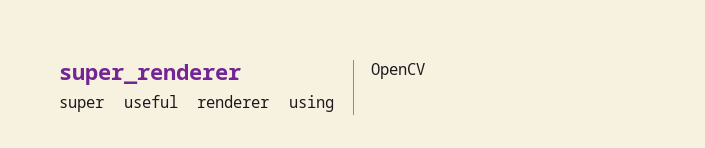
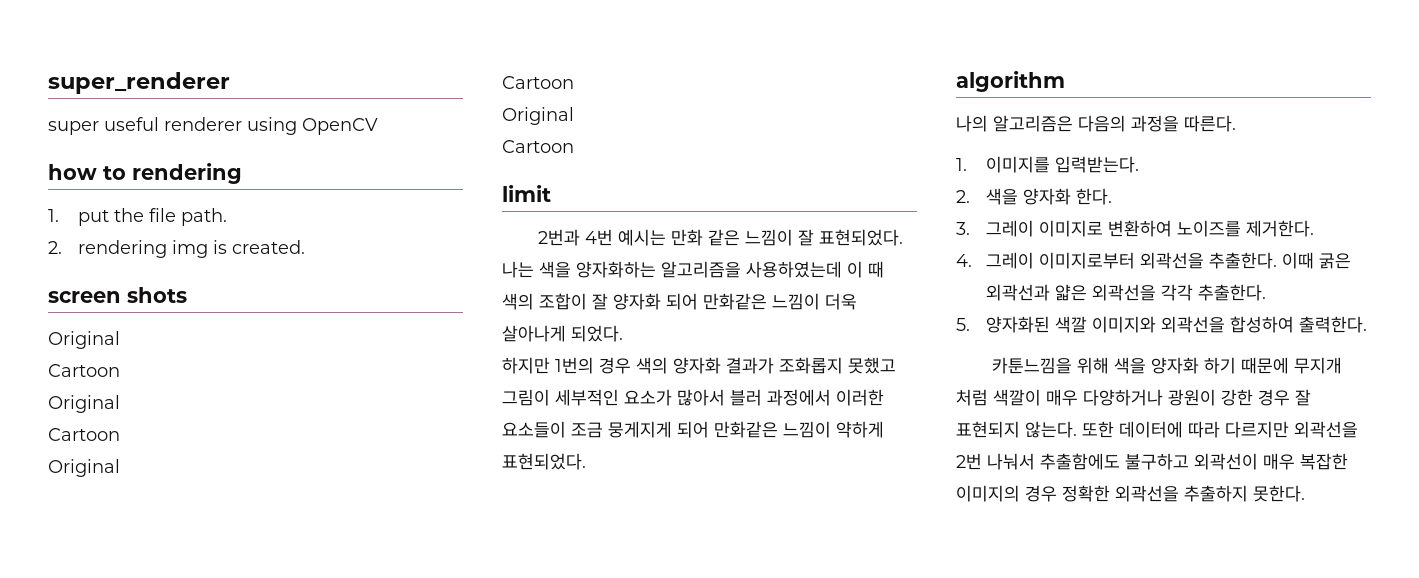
+ how to rendering
+ 1. put the file path.
+ 2. rendering img is created.
+ screen shots
+ Original
+ Cartoon
+ Original
+ Cartoon
+ Original
+ Cartoon
+ Original
+ Cartoon
+ limit
+ 2번과 4번 예시는 만화 같은 느낌이 잘 표현되었다. 나는 색을 양자화하는 알고리즘을 사용하였는데 이 때 색의 조합이 잘 양자화 되어 만화같은 느낌이 더욱 살아나게 되었다.
+ 하지만 1번의 경우 색의 양자화 결과가 조화롭지 못했고 그림이 세부적인 요소가 많아서 블러 과정에서 이러한 요소들이 조금 뭉게지게 되어 만화같은 느낌이 약하게 표현되었다.
+ algorithm
+ 나의 알고리즘은 다음의 과정을 따른다.
+ 1. 이미지를 입력받는다.
+ 2. 색을 양자화 한다.
+ 3. 그레이 이미지로 변환하여 노이즈를 제거한다.
+ 4. 그레이 이미지로부터 외곽선을 추출한다. 이때 굵은 외곽선과 얇은 외곽선을 각각 추출한다.
+ 5. 양자화된 색깔 이미지와 외곽선을 합성하여 출력한다.
+ 카툰느낌을 위해 색을 양자화 하기 때문에 무지개 처럼 색깔이 매우 다양하거나 광원이 강한 경우 잘 표현되지 않는다. 또한 데이터에 따라 다르지만 외곽선을 2번 나눠서 추출함에도 불구하고 외곽선이 매우 복잡한 이미지의 경우 정확한 외곽선을 추출하지 못한다.

